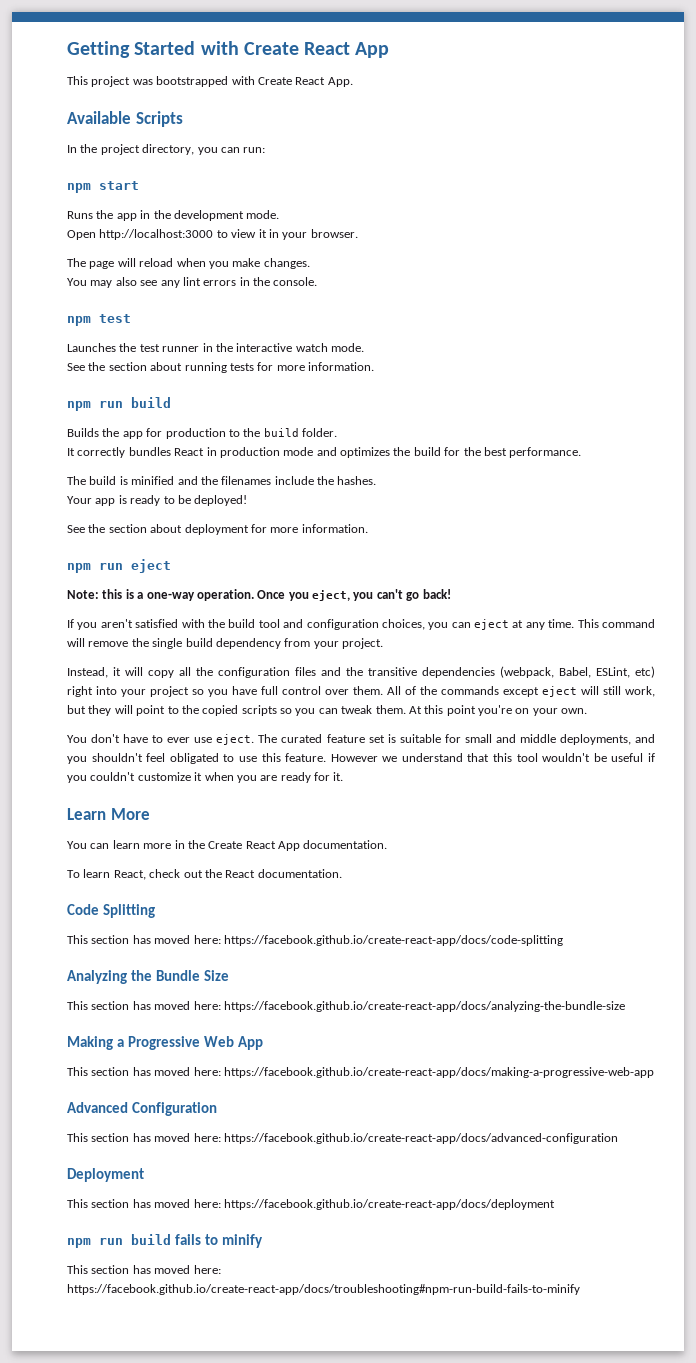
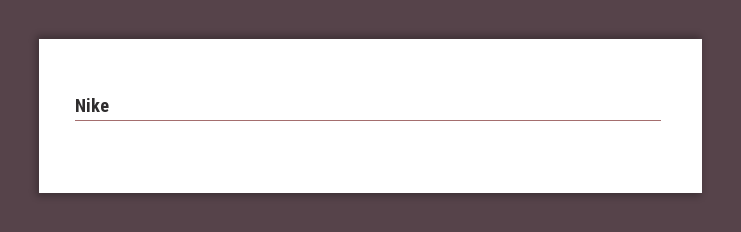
- Getting Started with Create React App
- This project was bootstrapped with Create React App.
- Available Scripts
- In the project directory, you can run:
- npm start
- Runs the app in the development mode.
- Open http://localhost:3000 to view it in your browser.
- The page will reload when you make changes.
- You may also see any lint errors in the console.
- npm test
- Launches the test runner in the interactive watch mode.
- See the section about running tests for more information.
- npm run build
- Builds the app for production to the build folder.
- It correctly bundles React in production mode and optimizes the build for the best performance.
- The build is minified and the filenames include the hashes.
- Your app is ready to be deployed!
- See the section about deployment for more information.
- npm run eject
- Note: this is a one-way operation. Once you eject, you can't go back!
- If you aren't satisfied with the build tool and configuration choices, you can eject at any time. This command will remove the single build dependency from your project.
- Instead, it will copy all the configuration files and the transitive dependencies (webpack, Babel, ESLint, etc) right into your project so you have full control over them. All of the commands except eject will still work, but they will point to the copied scripts so you can tweak them. At this point you're on your own.
- You don't have to ever use eject. The curated feature set is suitable for small and middle deployments, and you shouldn't feel obligated to use this feature. However we understand that this tool wouldn't be useful if you couldn't customize it when you are ready for it.
- Learn More
- You can learn more in the Create React App documentation.
- To learn React, check out the React documentation.
- Code Splitting
- This section has moved here: https://facebook.github.io/create-react-app/docs/code-splitting
- Analyzing the Bundle Size
- This section has moved here: https://facebook.github.io/create-react-app/docs/analyzing-the-bundle-size
- Making a Progressive Web App
- This section has moved here: https://facebook.github.io/create-react-app/docs/making-a-progressive-web-app
- Advanced Configuration
- This section has moved here: https://facebook.github.io/create-react-app/docs/advanced-configuration
- Deployment
- This section has moved here: https://facebook.github.io/create-react-app/docs/deployment
- npm run build fails to minify
- This section has moved here: https://facebook.github.io/create-react-app/docs/troubleshooting#npm-run-build-fails-to-minify
+ Nike

